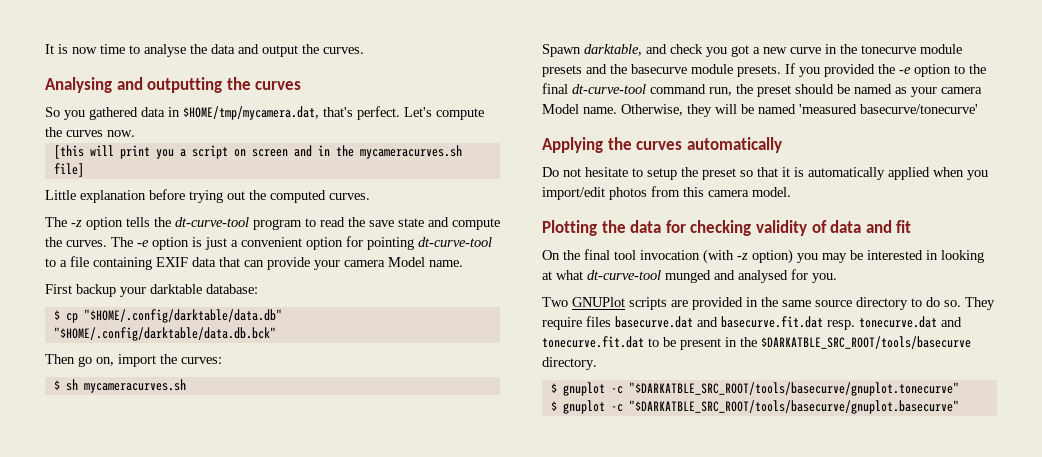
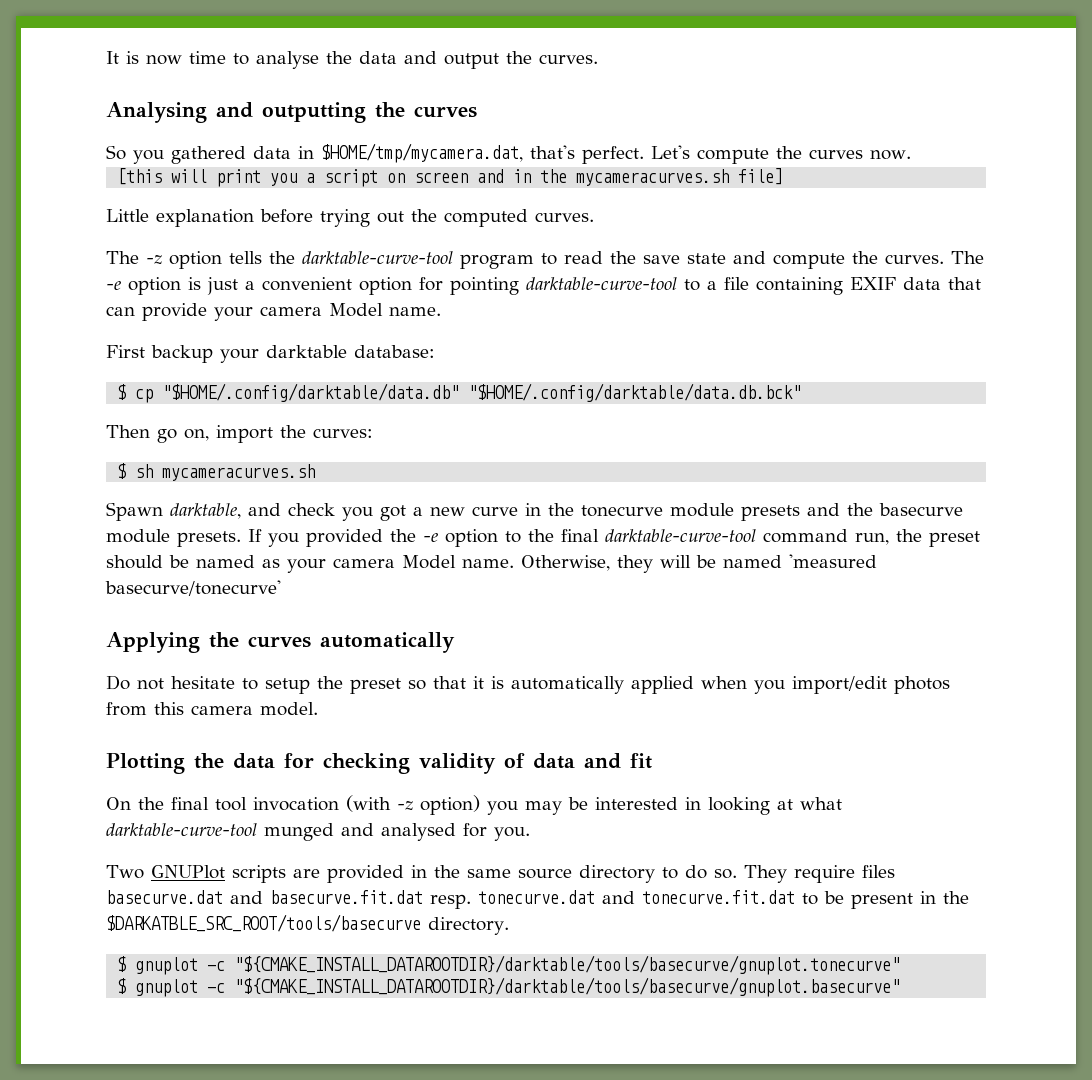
- The -z option tells the dt-curve-tool program to read the save state and compute the curves.
+ The -z option tells the darktable-curve-tool program to read the save state and compute the curves.
- The -e option is just a convenient option for pointing dt-curve-tool to a file containing EXIF data that can provide your camera Model name.
+ The -e option is just a convenient option for pointing darktable-curve-tool to a file containing EXIF data that can provide your camera Model name.
- If you provided the -e option to the final dt-curve-tool command run, the preset should be named as your camera Model name.
+ If you provided the -e option to the final darktable-curve-tool command run, the preset should be named as your camera Model name.
- On the final tool invocation (with -z option) you may be interested in looking at what dt-curve-tool munged and analysed for you.
+ On the final tool invocation (with -z option) you may be interested in looking at what darktable-curve-tool munged and analysed for you.
- $ gnuplot -c "$DARKATBLE_SRC_ROOT/tools/basecurve/gnuplot.tonecurve"
- $ gnuplot -c "$DARKATBLE_SRC_ROOT/tools/basecurve/gnuplot.basecurve"
+ $ gnuplot -c "${CMAKE_INSTALL_DATAROOTDIR}/darktable/tools/basecurve/gnuplot.tonecurve"
+ $ gnuplot -c "${CMAKE_INSTALL_DATAROOTDIR}/darktable/tools/basecurve/gnuplot.basecurve"

